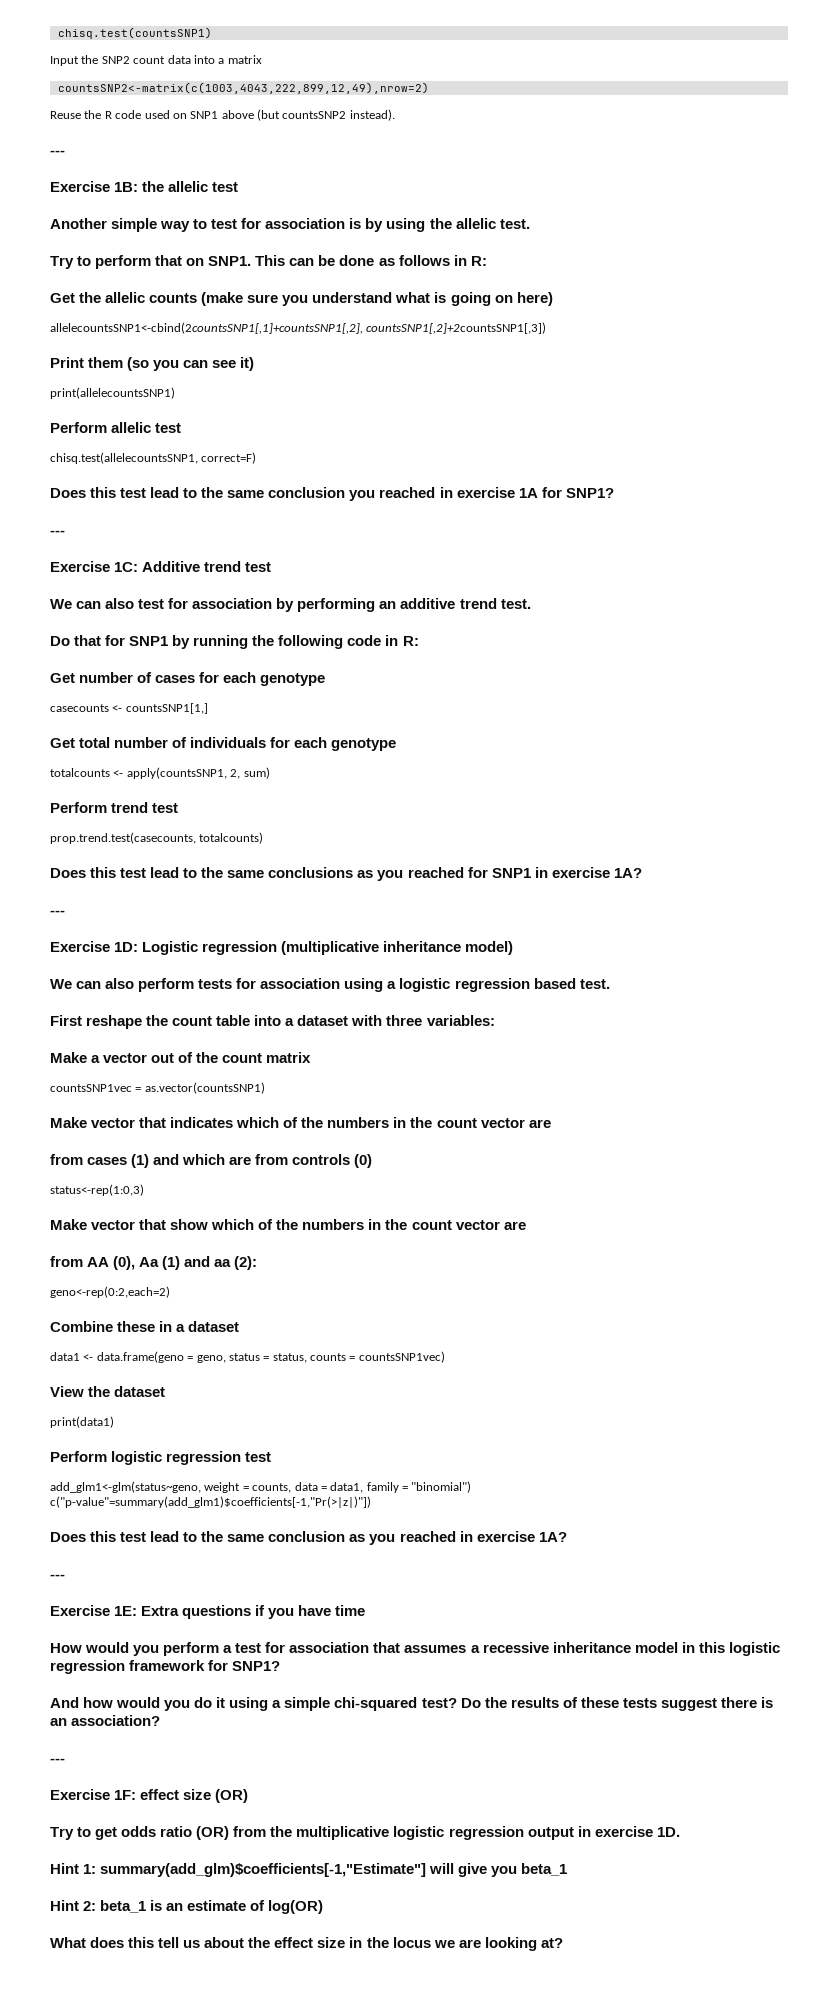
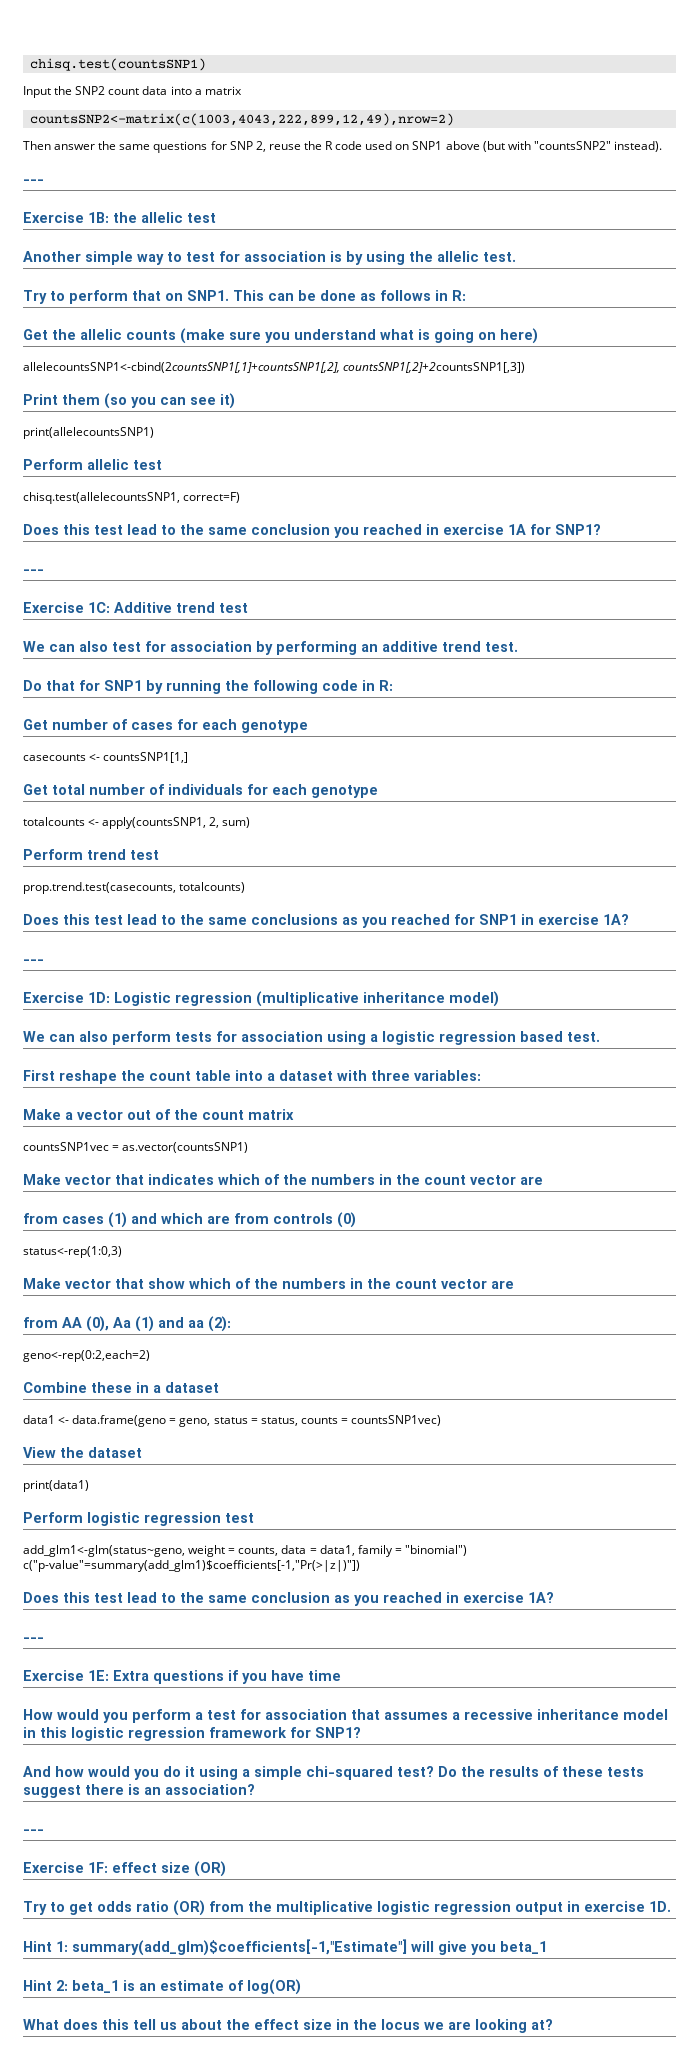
- Reuse the R code used on SNP1 above (but countsSNP2 instead).
+ Then answer the same questions for SNP 2, reuse the R code used on SNP1 above (but with "countsSNP2" instead).

